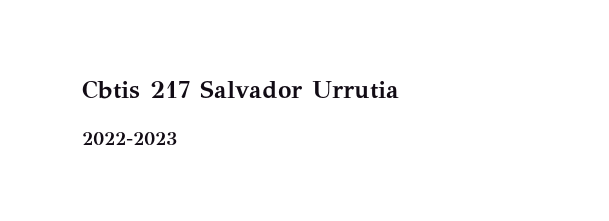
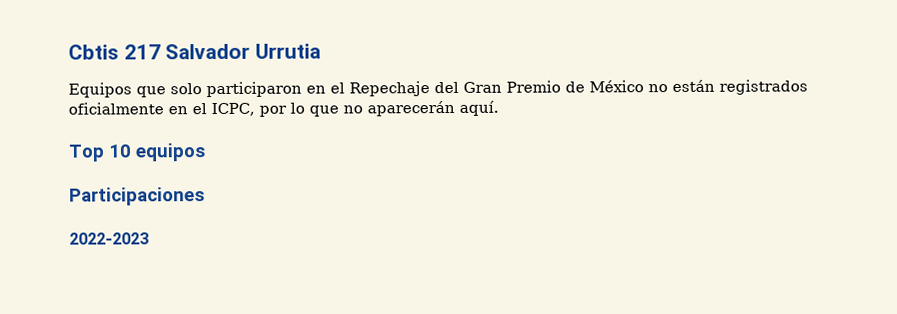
+ Equipos que solo participaron en el Repechaje del Gran Premio de México no están registrados oficialmente en el ICPC, por lo que no aparecerán aquí.
+ Top 10 equipos
+ Participaciones

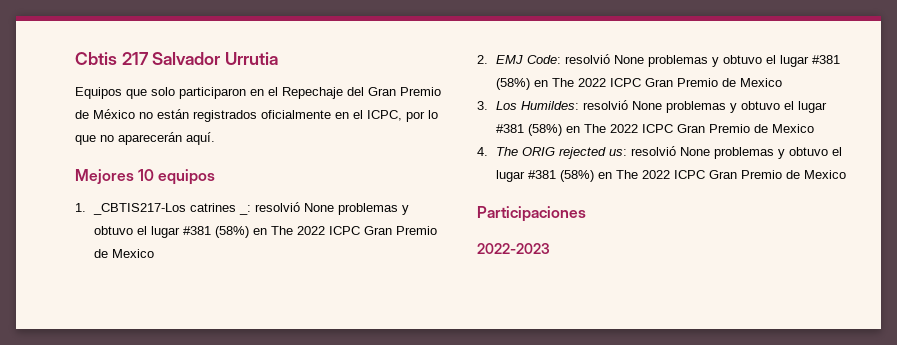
- Top 10 equipos
+ Mejores 10 equipos
+ 1. _CBTIS217-Los catrines _: resolvió None problemas y obtuvo el lugar #381 (58%) en The 2022 ICPC Gran Premio de Mexico
+ 2. EMJ Code: resolvió None problemas y obtuvo el lugar #381 (58%) en The 2022 ICPC Gran Premio de Mexico
+ 3. Los Humildes: resolvió None problemas y obtuvo el lugar #381 (58%) en The 2022 ICPC Gran Premio de Mexico
+ 4. The ORIG rejected us: resolvió None problemas y obtuvo el lugar #381 (58%) en The 2022 ICPC Gran Premio de Mexico

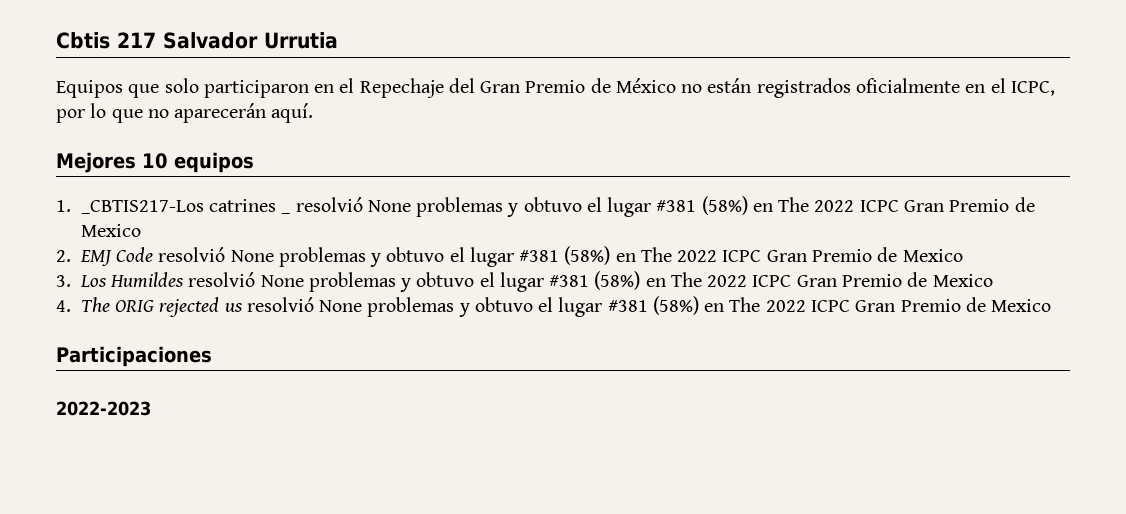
- 1. _CBTIS217-Los catrines _: resolvió None problemas y obtuvo el lugar #381 (58%) en The 2022 ICPC Gran Premio de Mexico
+ 1. _CBTIS217-Los catrines _ resolvió None problemas y obtuvo el lugar #381 (58%) en The 2022 ICPC Gran Premio de Mexico
- 2. EMJ Code: resolvió None problemas y obtuvo el lugar #381 (58%) en The 2022 ICPC Gran Premio de Mexico
+ 2. EMJ Code resolvió None problemas y obtuvo el lugar #381 (58%) en The 2022 ICPC Gran Premio de Mexico
- 3. Los Humildes: resolvió None problemas y obtuvo el lugar #381 (58%) en The 2022 ICPC Gran Premio de Mexico
+ 3. Los Humildes resolvió None problemas y obtuvo el lugar #381 (58%) en The 2022 ICPC Gran Premio de Mexico
- 4. The ORIG rejected us: resolvió None problemas y obtuvo el lugar #381 (58%) en The 2022 ICPC Gran Premio de Mexico
+ 4. The ORIG rejected us resolvió None problemas y obtuvo el lugar #381 (58%) en The 2022 ICPC Gran Premio de Mexico

